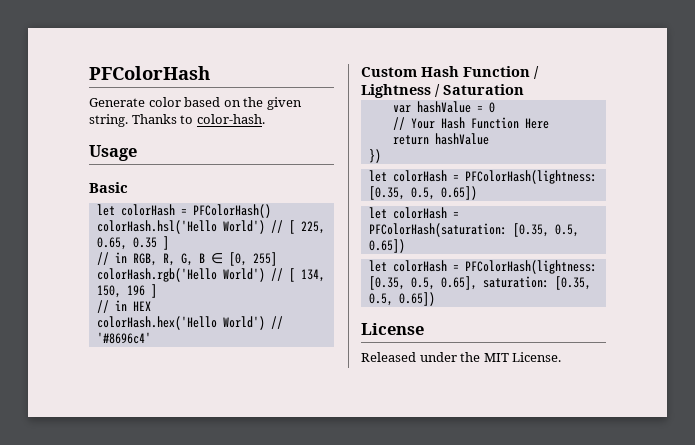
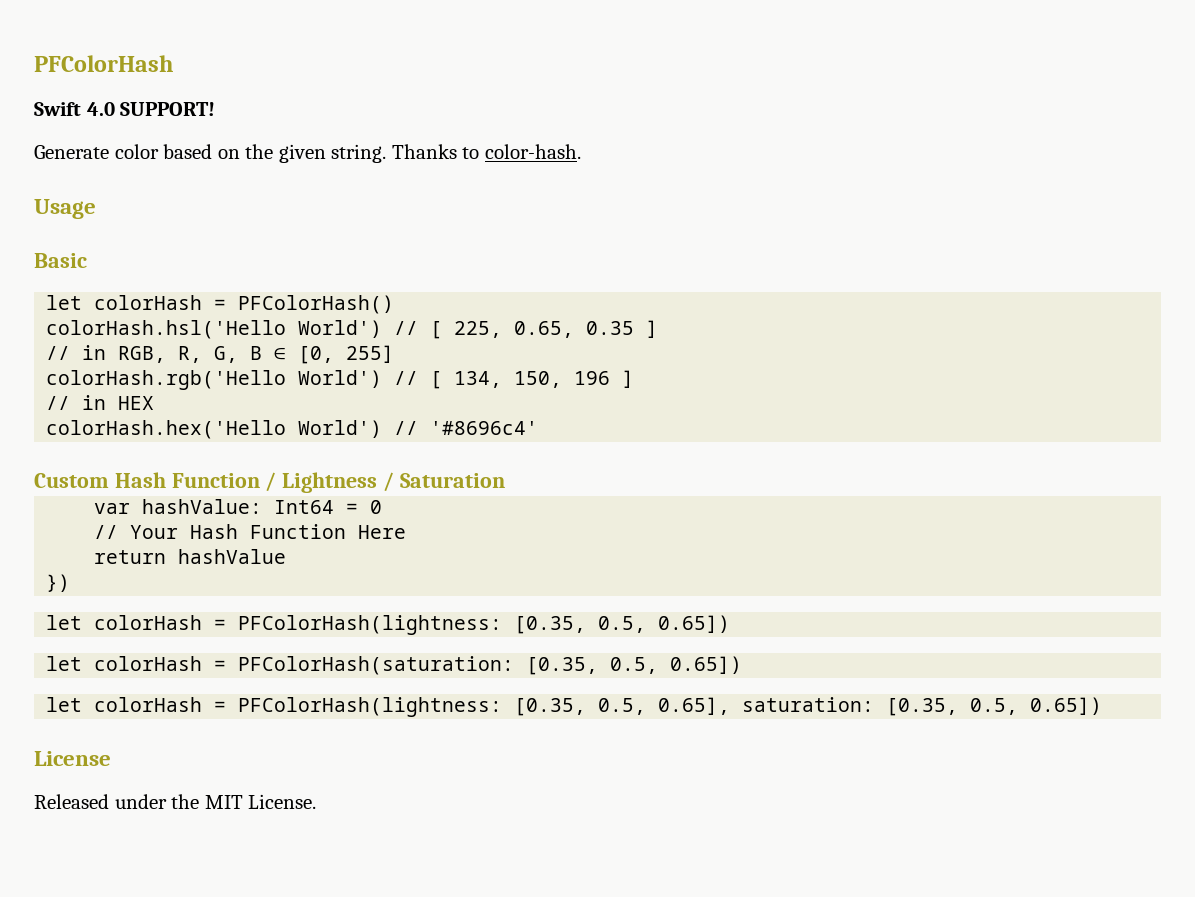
+ Swift 4.0 SUPPORT!
- var hashValue = 0
+ var hashValue: Int64 = 0

